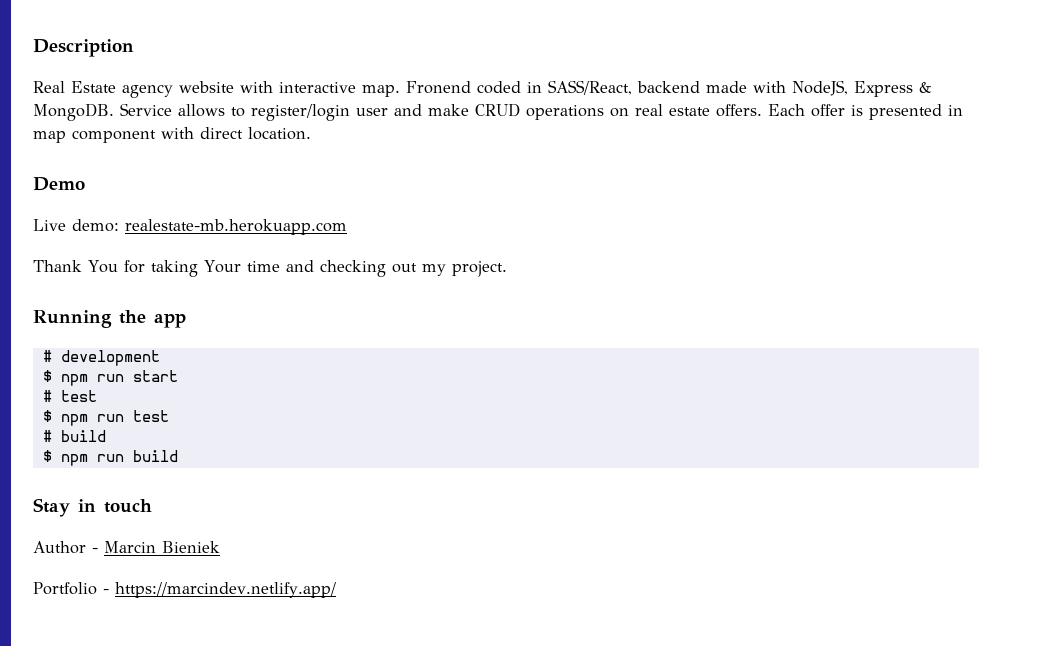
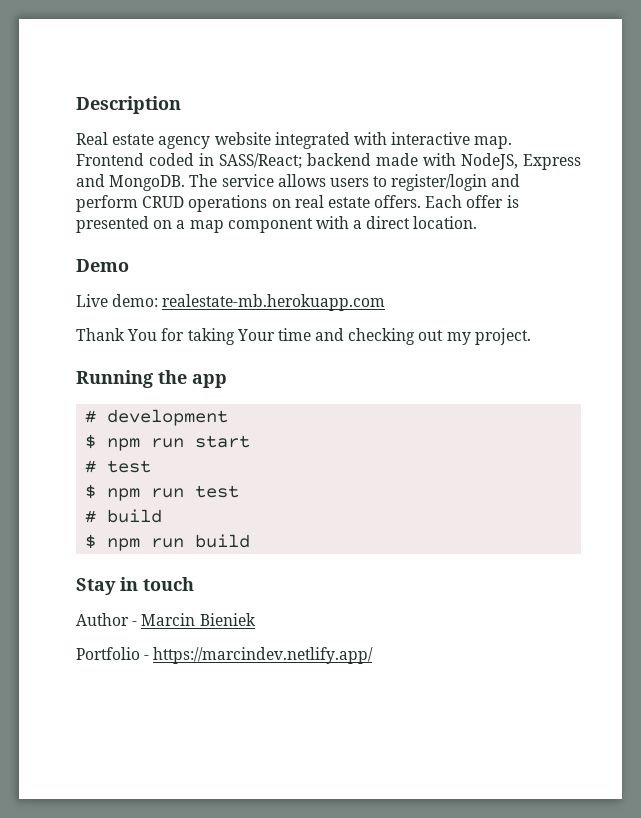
- Real Estate agency website with interactive map.
+ Real estate agency website integrated with interactive map.
- Fronend coded in SASS/React, backend made with NodeJS, Express & MongoDB. Service allows to register/login user and make CRUD operations on real estate offers.
+ Frontend coded in SASS/React; backend made with NodeJS, Express and MongoDB. The service allows users to register/login and perform CRUD operations on real estate offers.
- Each offer is presented in map component with direct location.
+ Each offer is presented on a map component with a direct location.

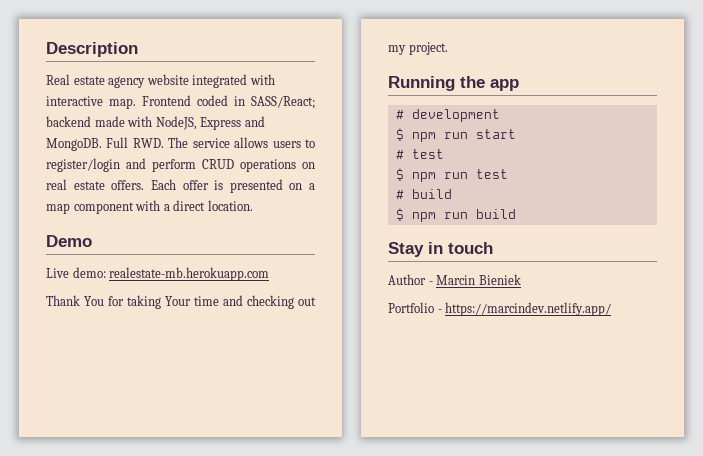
- The service allows users to register/login and perform CRUD operations on real estate offers.
+ Full RWD. The service allows users to register/login and perform CRUD operations on real estate offers.

